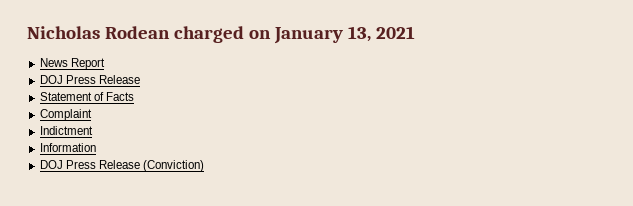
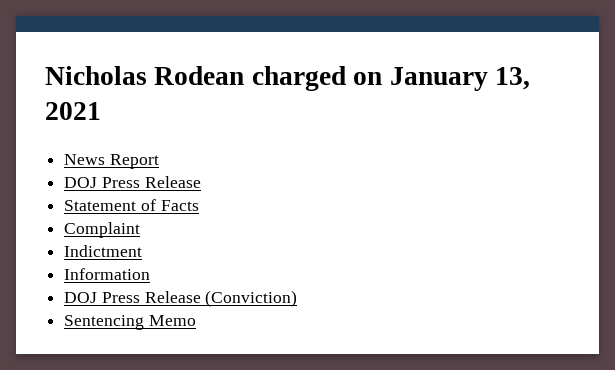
+ Sentencing Memo

